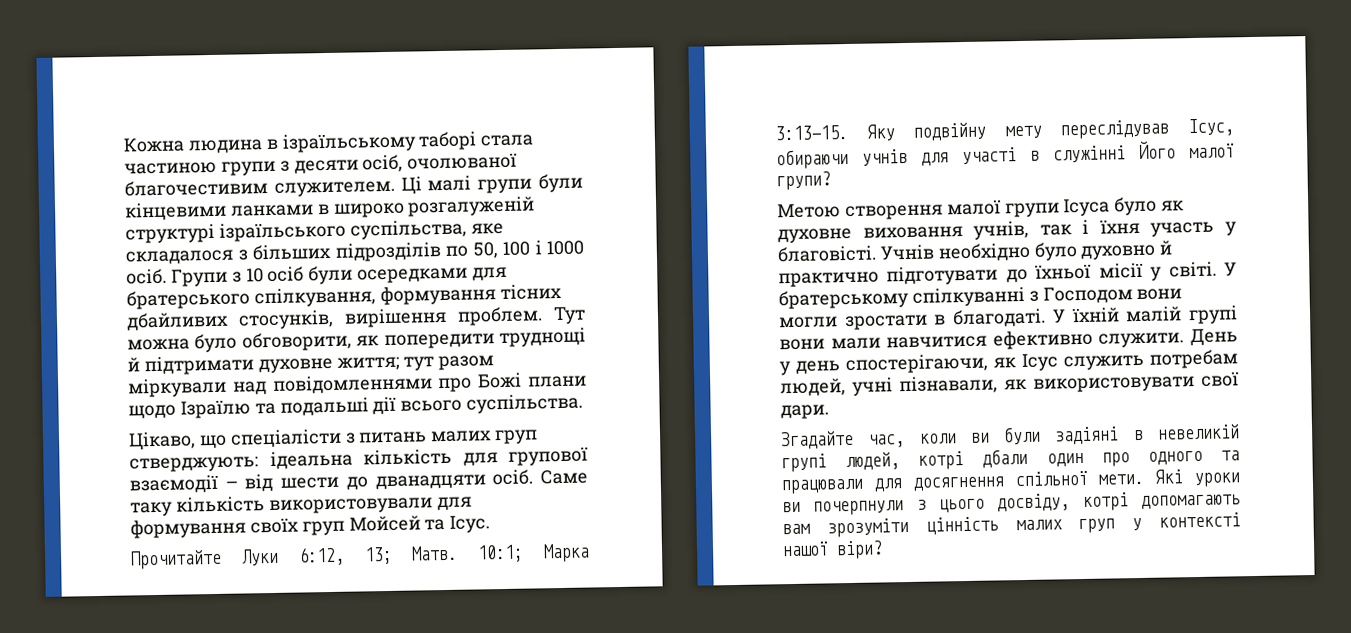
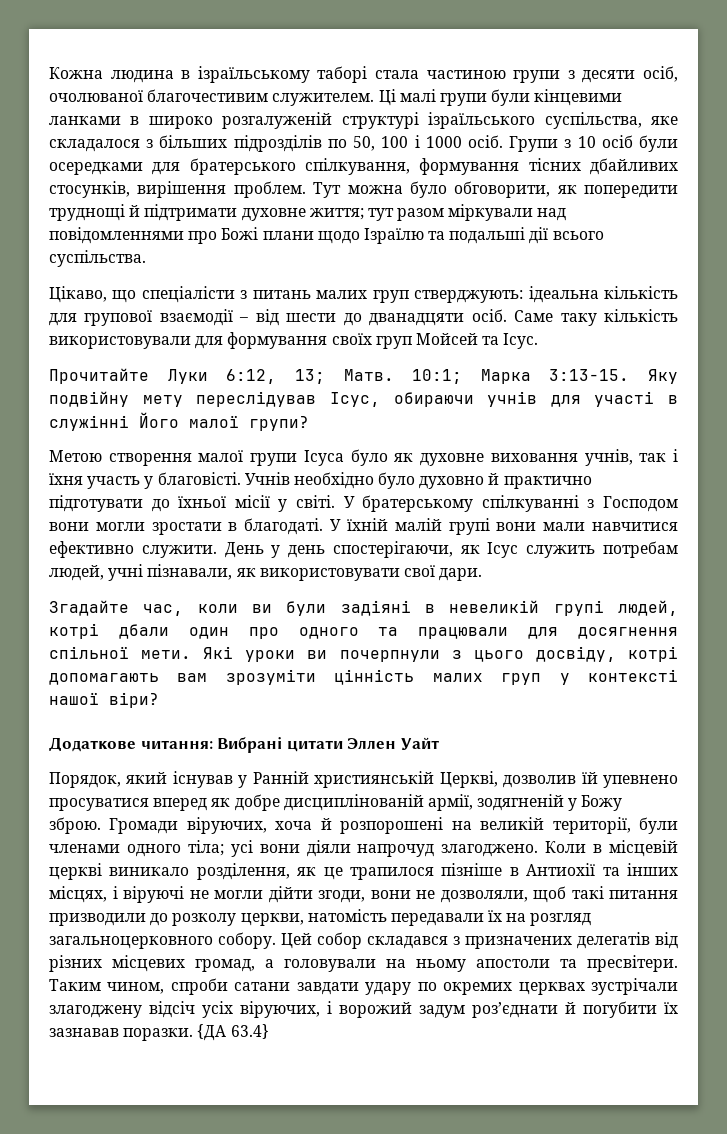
+ Додаткове читання: Вибрані цитати Эллен Уайт
+ Порядок, який існував у Ранній християнській Церкві, дозволив їй упевнено просуватися вперед як добре дисциплінованій армії, зодягненій у Божу зброю. Громади віруючих, хоча й розпорошені на великій території, були членами одного тіла; усі вони діяли напрочуд злагоджено. Коли в місцевій церкві виникало розділення, як це трапилося пізніше в Антиохії та інших місцях, і віруючі не могли дійти згоди, вони не дозволяли, щоб такі питання призводили до розколу церкви, натомість передавали їх на розгляд загальноцерковного собору. Цей собор складався з призначених делегатів від різних місцевих громад, а головували на ньому апостоли та пресвітери. Таким чином, спроби сатани завдати удару по окремих церквах зустрічали злагоджену відсіч усіх віруючих, і ворожий задум роз’єднати й погубити їх зазнавав поразки. {ДА 63.4}

